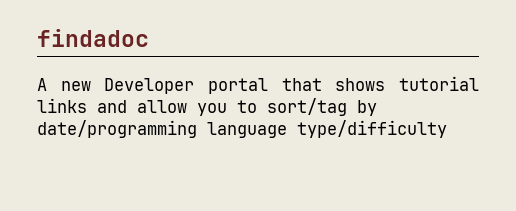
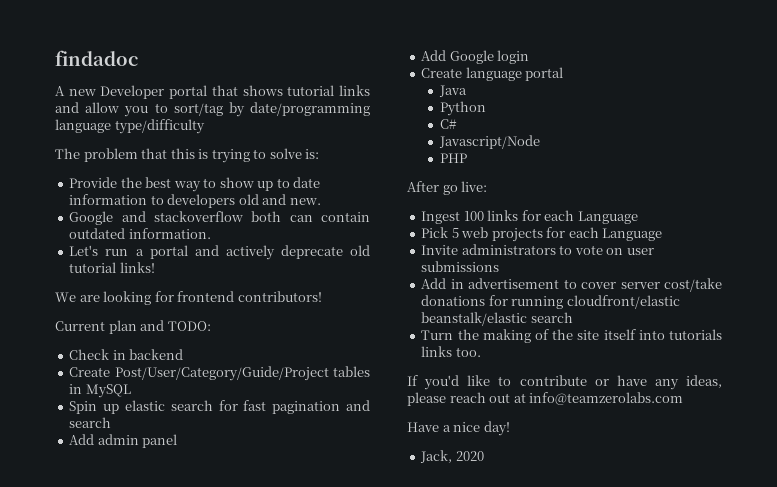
+ The problem that this is trying to solve is:
+ Provide the best way to show up to date information to developers old and new.
+ Google and stackoverflow both can contain outdated information.
+ Let's run a portal and actively deprecate old tutorial links!
+ We are looking for frontend contributors!
+ Current plan and TODO:
+ Check in backend
+ Create Post/User/Category/Guide/Project tables in MySQL
+ Spin up elastic search for fast pagination and search
+ Add admin panel
+ Add Google login
+ Create language portal
+ Java
+ Python
+ C#
+ Javascript/Node
+ PHP
+ After go live:
+ Ingest 100 links for each Language
+ Pick 5 web projects for each Language
+ Invite administrators to vote on user submissions
+ Add in advertisement to cover server cost/take donations for running cloudfront/elastic beanstalk/elastic search
+ Turn the making of the site itself into tutorials links too.
+ If you'd like to contribute or have any ideas, please reach out at info@teamzerolabs.com
+ Have a nice day!
+ Jack, 2020

